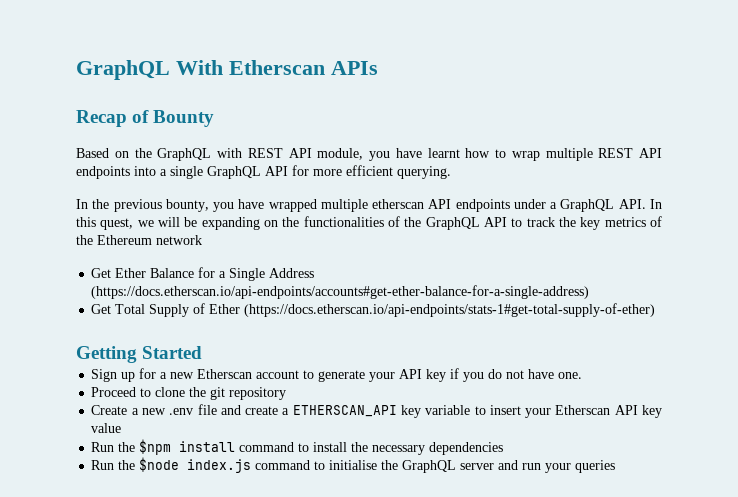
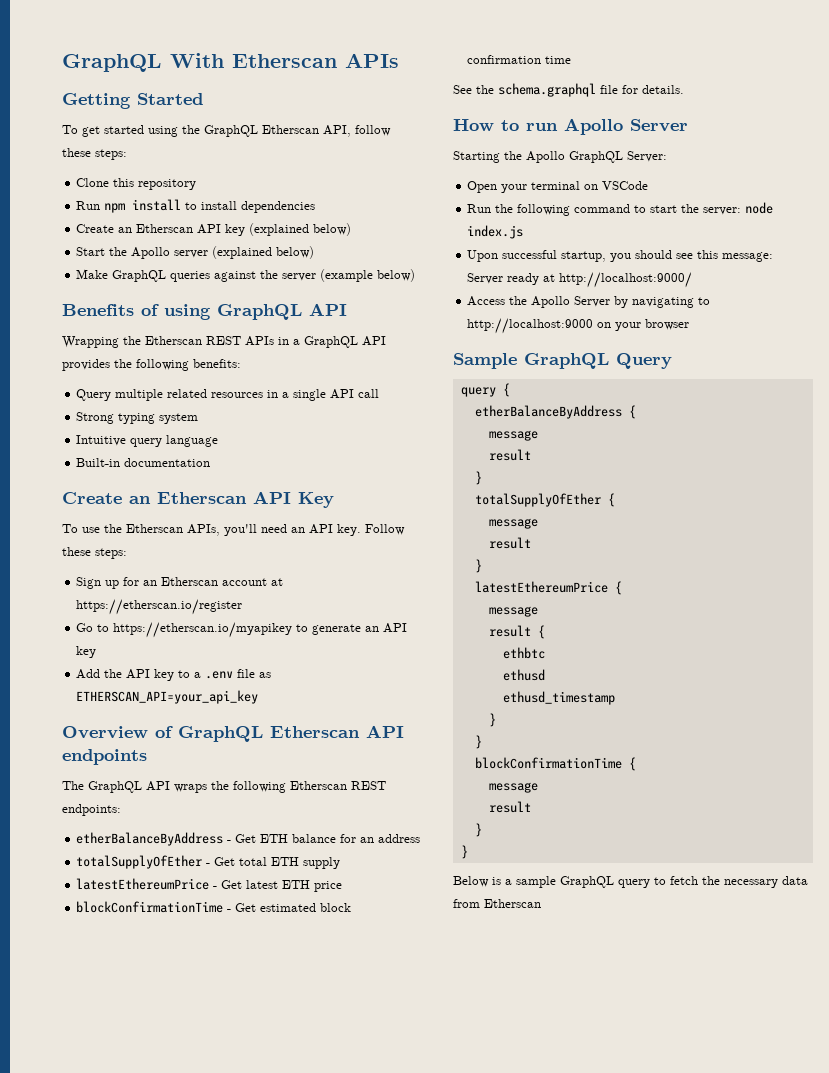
- Recap of Bounty
- Based on the GraphQL with REST API module, you have learnt how to wrap multiple REST API endpoints into a single GraphQL API for more efficient querying.
- In the previous bounty, you have wrapped multiple etherscan API endpoints under a GraphQL API. In this quest, we will be expanding on the functionalities of the GraphQL API to track the key metrics of the Ethereum network
- Get Ether Balance for a Single Address (https://docs.etherscan.io/api-endpoints/accounts#get-ether-balance-for-a-single-address)
- Get Total Supply of Ether (https://docs.etherscan.io/api-endpoints/stats-1#get-total-supply-of-ether)
  Getting Started
- Sign up for a new Etherscan account to generate your API key if you do not have one.
- Proceed to clone the git repository
- Create a new .env file and create a ETHERSCAN_API key variable to insert your Etherscan API key value
- Run the $npm install command to install the necessary dependencies
- Run the $node index.js command to initialise the GraphQL server and run your queries
+ To get started using the GraphQL Etherscan API, follow these steps:
+ Clone this repository
+ Run npm install to install dependencies
+ Create an Etherscan API key (explained below)
+ Start the Apollo server (explained below)
+ Make GraphQL queries against the server (example below)
+ Benefits of using GraphQL API
+ Wrapping the Etherscan REST APIs in a GraphQL API provides the following benefits:
+ Query multiple related resources in a single API call
+ Strong typing system
+ Intuitive query language
+ Built-in documentation
+ Create an Etherscan API Key
+ To use the Etherscan APIs, you'll need an API key. Follow these steps:
+ Sign up for an Etherscan account at https://etherscan.io/register
+ Go to https://etherscan.io/myapikey to generate an API key
+ Add the API key to a .env file as ETHERSCAN_API=your_api_key
+ Overview of GraphQL Etherscan API endpoints
+ The GraphQL API wraps the following Etherscan REST endpoints:
+ etherBalanceByAddress - Get ETH balance for an address
+ totalSupplyOfEther - Get total ETH supply
+ latestEthereumPrice - Get latest ETH price
+ blockConfirmationTime - Get estimated block confirmation time
+ See the schema.graphql file for details.
+ How to run Apollo Server
+ Starting the Apollo GraphQL Server:
+ Open your terminal on VSCode
+ Run the following command to start the server: node index.js
+ Upon successful startup, you should see this message: Server ready at http://localhost:9000/
+ Access the Apollo Server by navigating to http://localhost:9000 on your browser
+ Sample GraphQL Query
+ query {
+ etherBalanceByAddress {
+ message
+ result
+ }
+ totalSupplyOfEther {
+ message
+ result
+ }
+ latestEthereumPrice {
+ message
+ result {
+ ethbtc
+ ethusd
+ ethusd_timestamp
+ }
+ }
+ blockConfirmationTime {
+ message
+ result
+ }
+ }
+ Below is a sample GraphQL query to fetch the necessary data from Etherscan

